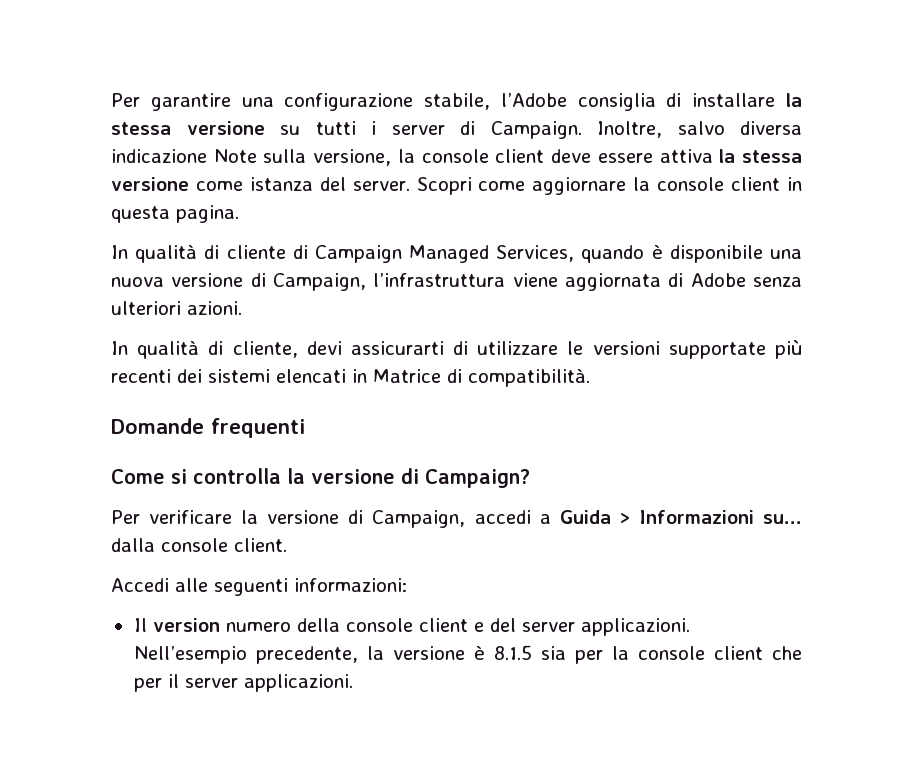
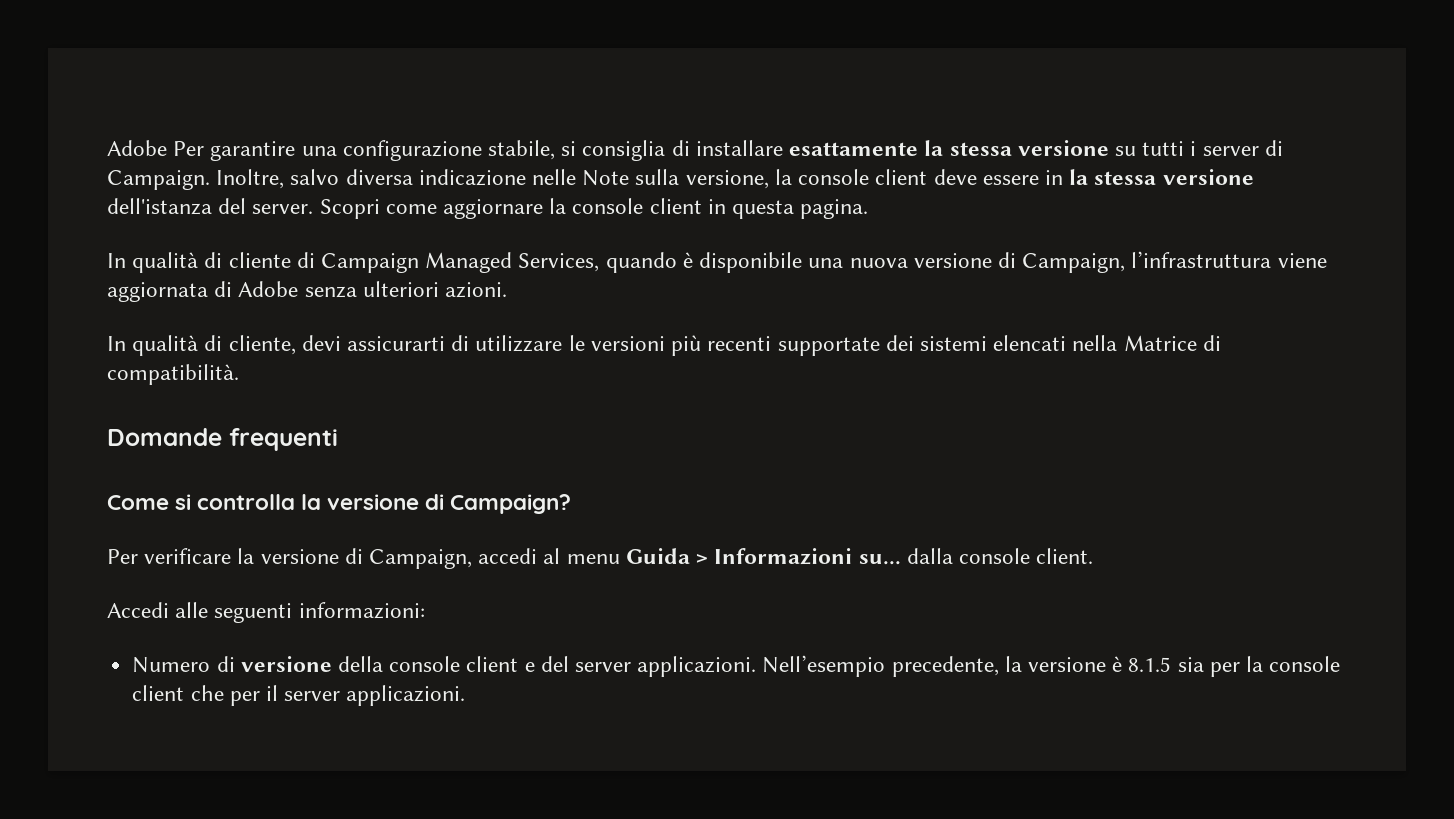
- Per garantire una configurazione stabile, l’Adobe consiglia di installare la stessa versione su tutti i server di Campaign.
+ Adobe Per garantire una configurazione stabile, si consiglia di installare esattamente la stessa versione su tutti i server di Campaign.
- Inoltre, salvo diversa indicazione Note sulla versione, la console client deve essere attiva la stessa versione come istanza del server.
+ Inoltre, salvo diversa indicazione nelle Note sulla versione, la console client deve essere in la stessa versione dell'istanza del server.
- In qualità di cliente, devi assicurarti di utilizzare le versioni supportate più recenti dei sistemi elencati in Matrice di compatibilità.
+ In qualità di cliente, devi assicurarti di utilizzare le versioni più recenti supportate dei sistemi elencati nella Matrice di compatibilità.
- Per verificare la versione di Campaign, accedi a Guida > Informazioni su... dalla console client.
+ Per verificare la versione di Campaign, accedi al menu Guida > Informazioni su... dalla console client.
- Il version numero della console client e del server applicazioni.
+ Numero di versione della console client e del server applicazioni.

